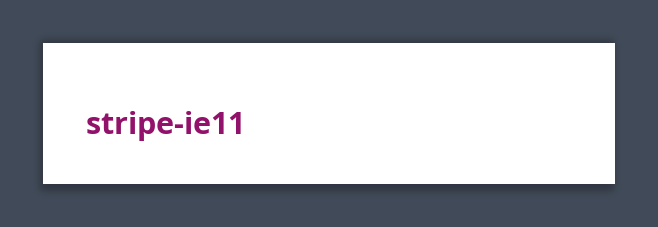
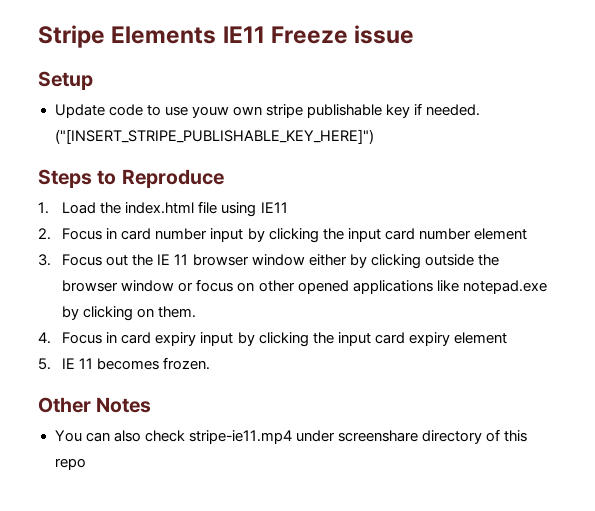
- stripe-ie11
+ Stripe Elements IE11 Freeze issue
+ Setup
+ Update code to use youw own stripe publishable key if needed. ("[INSERT_STRIPE_PUBLISHABLE_KEY_HERE]")
+ Steps to Reproduce
+ 1. Load the index.html file using IE11
+ 2. Focus in card number input by clicking the input card number element
+ 3. Focus out the IE 11 browser window either by clicking outside the browser window or focus on other opened applications like notepad.exe by clicking on them.
+ 4. Focus in card expiry input by clicking the input card expiry element
+ 5. IE 11 becomes frozen.
+ Other Notes
+ You can also check stripe-ie11.mp4 under screenshare directory of this repo

